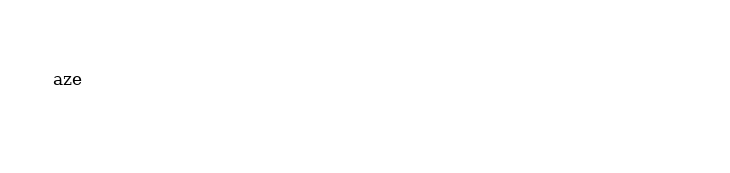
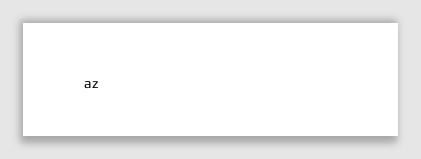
- aze
+ az

